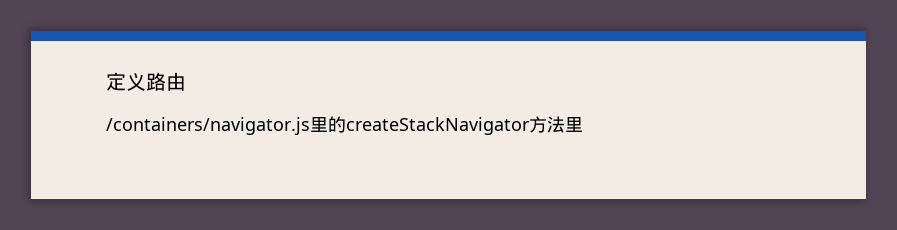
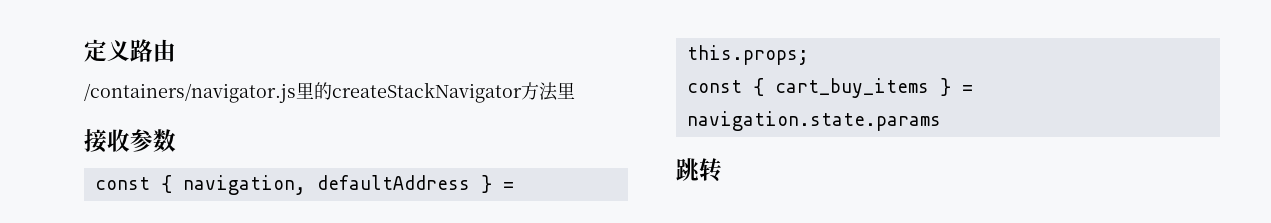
+ 接收参数
+ const { navigation, defaultAddress } = this.props;
+ const { cart_buy_items } = navigation.state.params
+ 跳转

